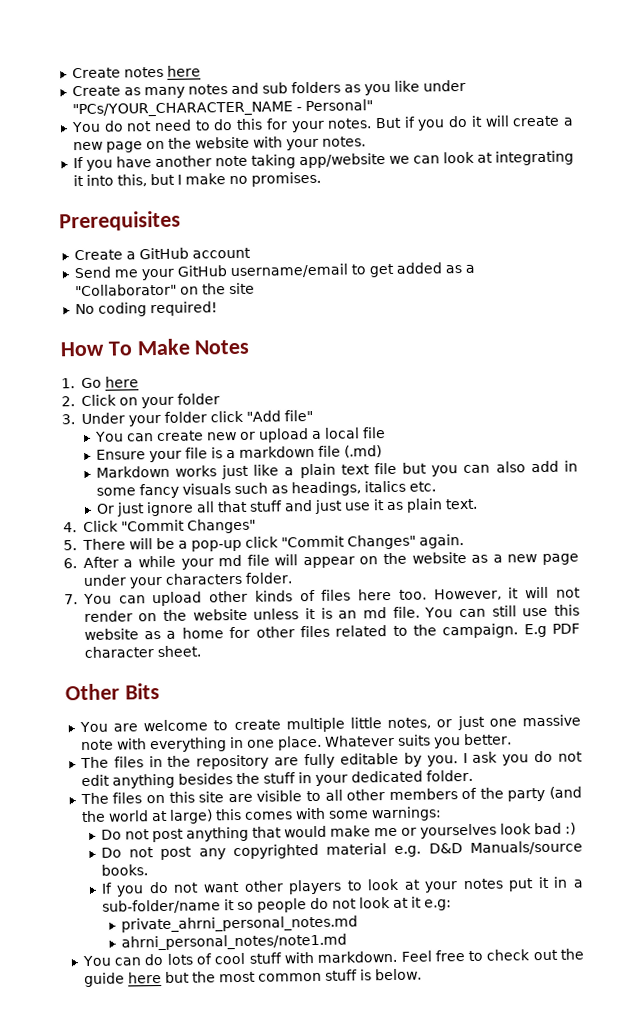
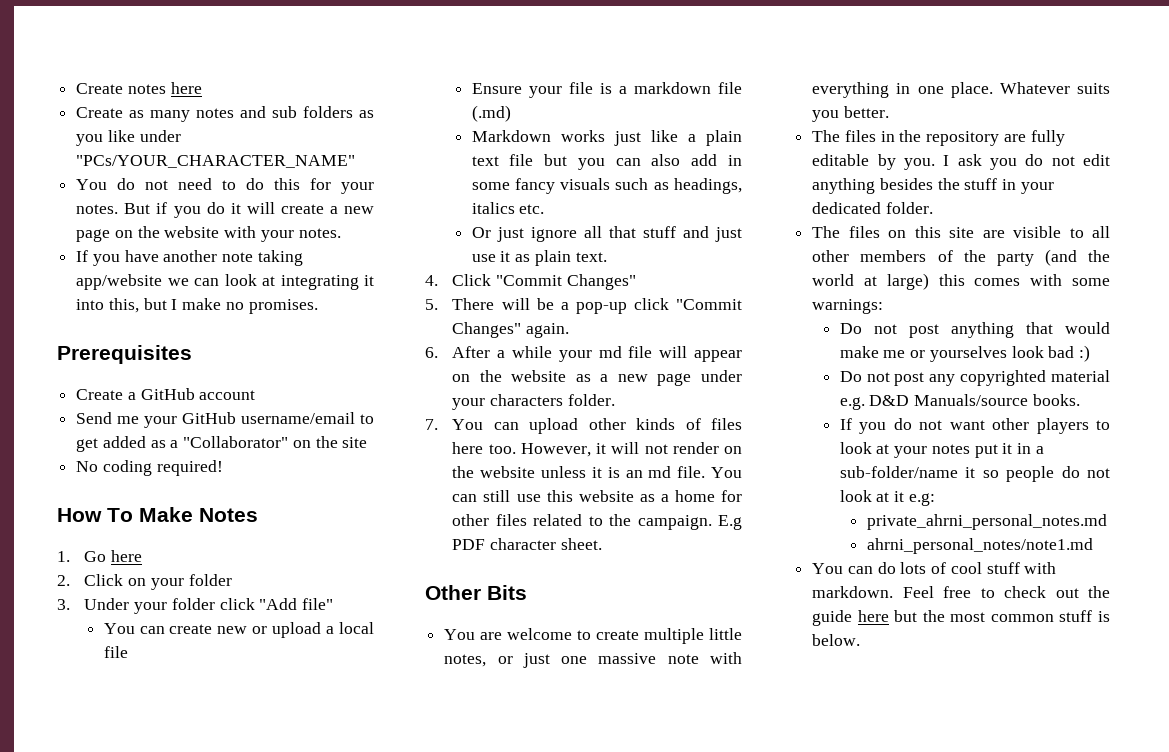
- Create as many notes and sub folders as you like under "PCs/YOUR_CHARACTER_NAME - Personal"
+ Create as many notes and sub folders as you like under "PCs/YOUR_CHARACTER_NAME"

